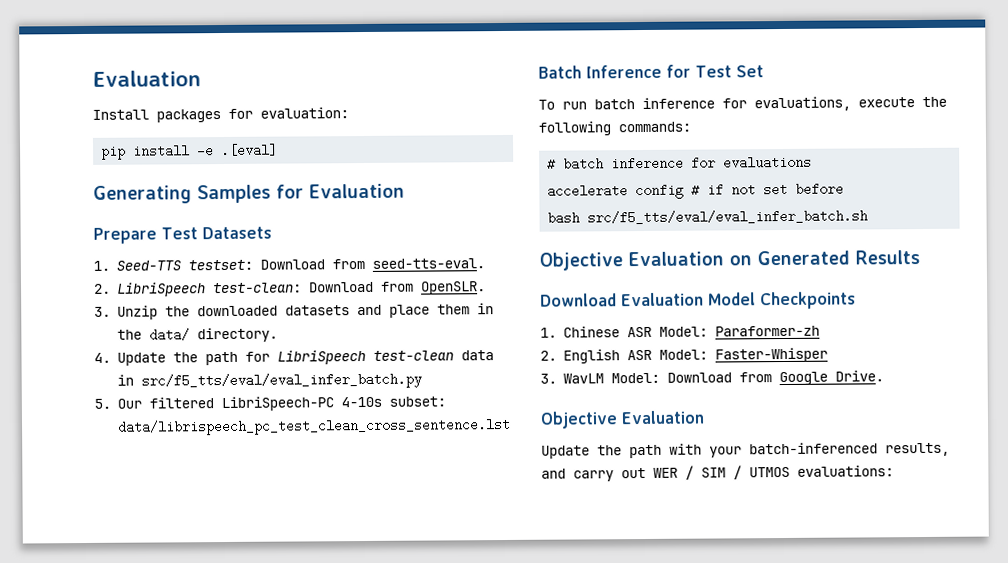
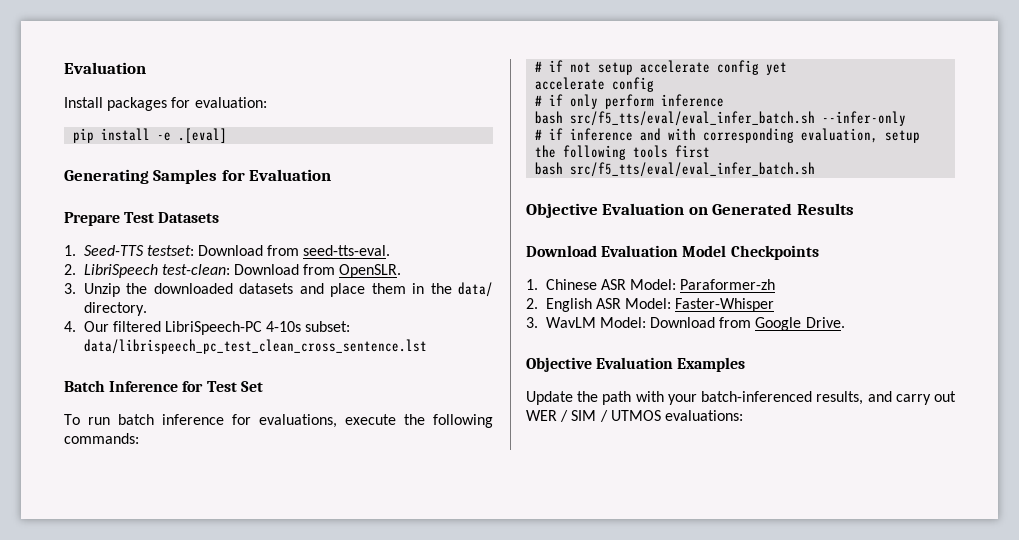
- 4. Update the path for LibriSpeech test-clean data in src/f5_tts/eval/eval_infer_batch.py
- 5. Our filtered LibriSpeech-PC 4-10s subset: data/librispeech_pc_test_clean_cross_sentence.lst
+ 4. Our filtered LibriSpeech-PC 4-10s subset: data/librispeech_pc_test_clean_cross_sentence.lst
- # batch inference for evaluations
- accelerate config # if not set before
+ # if not setup accelerate config yet
+ accelerate config
+ # if only perform inference
+ bash src/f5_tts/eval/eval_infer_batch.sh --infer-only
+ # if inference and with corresponding evaluation, setup the following tools first
  3. WavLM Model: Download from Google Drive.
- Objective Evaluation
+ Objective Evaluation Examples

